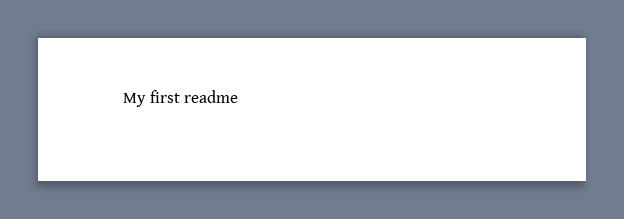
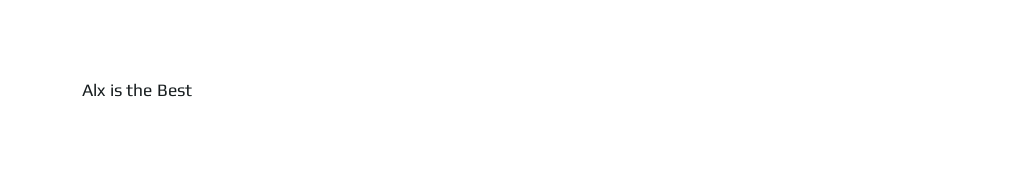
- My first readme
+ Alx is the Best

